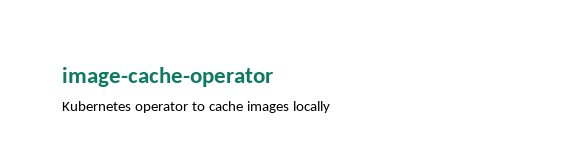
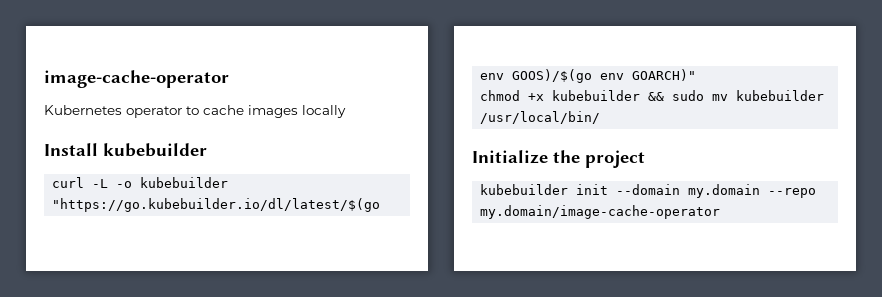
+ Install kubebuilder
+ curl -L -o kubebuilder "https://go.kubebuilder.io/dl/latest/$(go env GOOS)/$(go env GOARCH)"
+ chmod +x kubebuilder && sudo mv kubebuilder /usr/local/bin/
+ Initialize the project
+ kubebuilder init --domain my.domain --repo my.domain/image-cache-operator

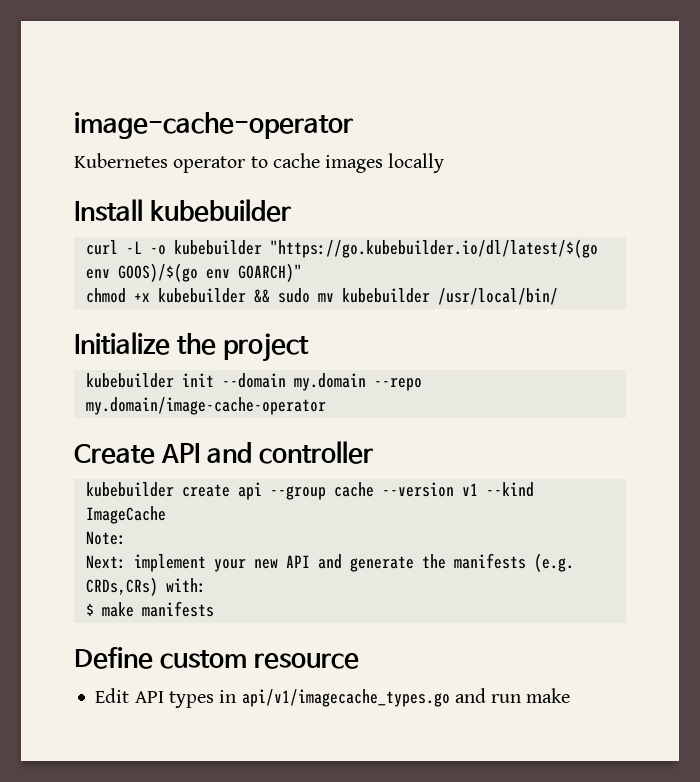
+ Create API and controller
+ kubebuilder create api --group cache --version v1 --kind ImageCache
+ Note:
+ Next: implement your new API and generate the manifests (e.g. CRDs,CRs) with:
+ $ make manifests
+ Define custom resource
+ Edit API types in api/v1/imagecache_types.go and run make

